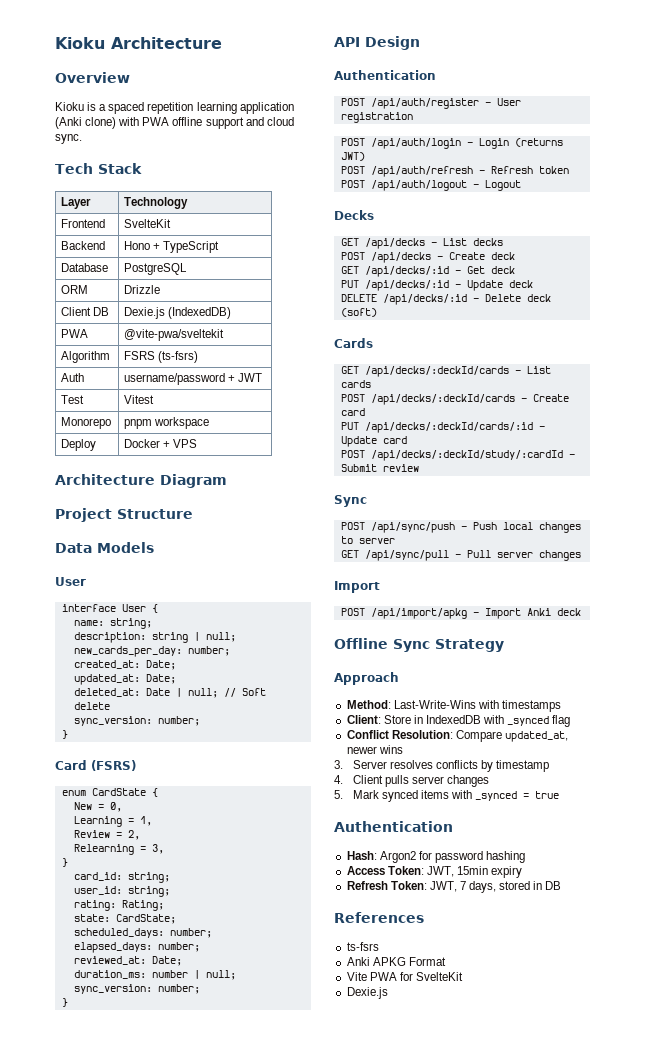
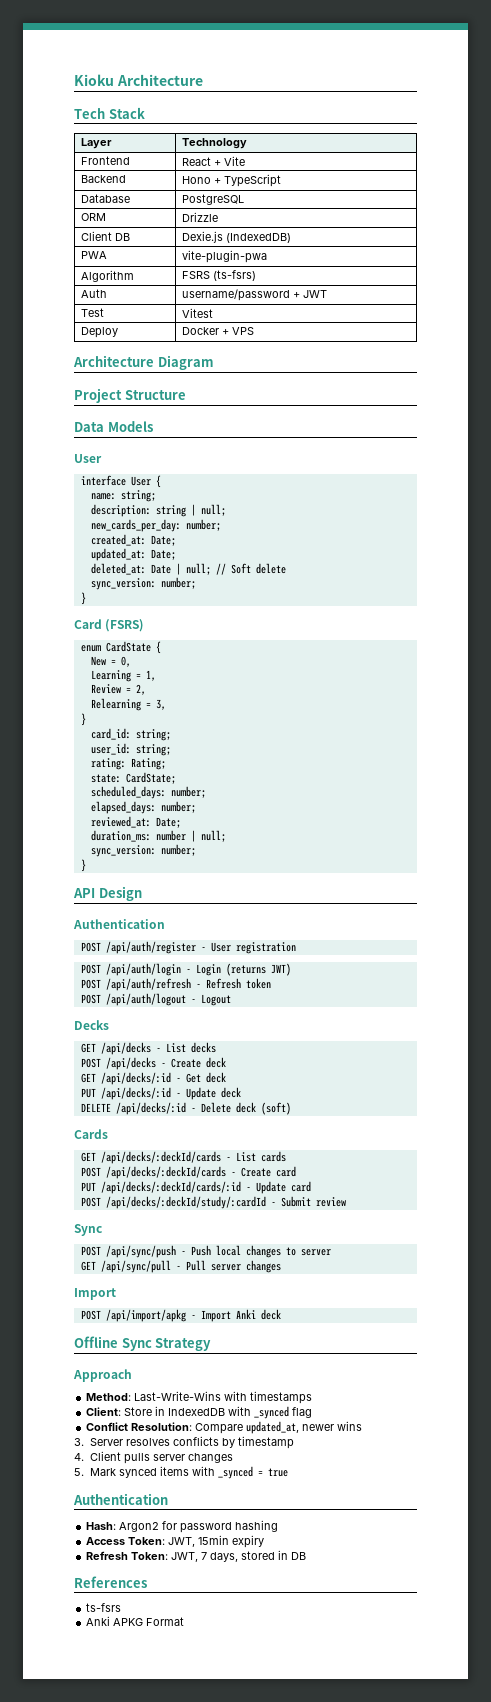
- Overview
- Kioku is a spaced repetition learning application (Anki clone) with PWA offline support and cloud sync.
- Frontend | SvelteKit
+ Frontend | React + Vite
- PWA | @vite-pwa/sveltekit
+ PWA | vite-plugin-pwa
- Monorepo | pnpm workspace
- Vite PWA for SvelteKit
- Dexie.js

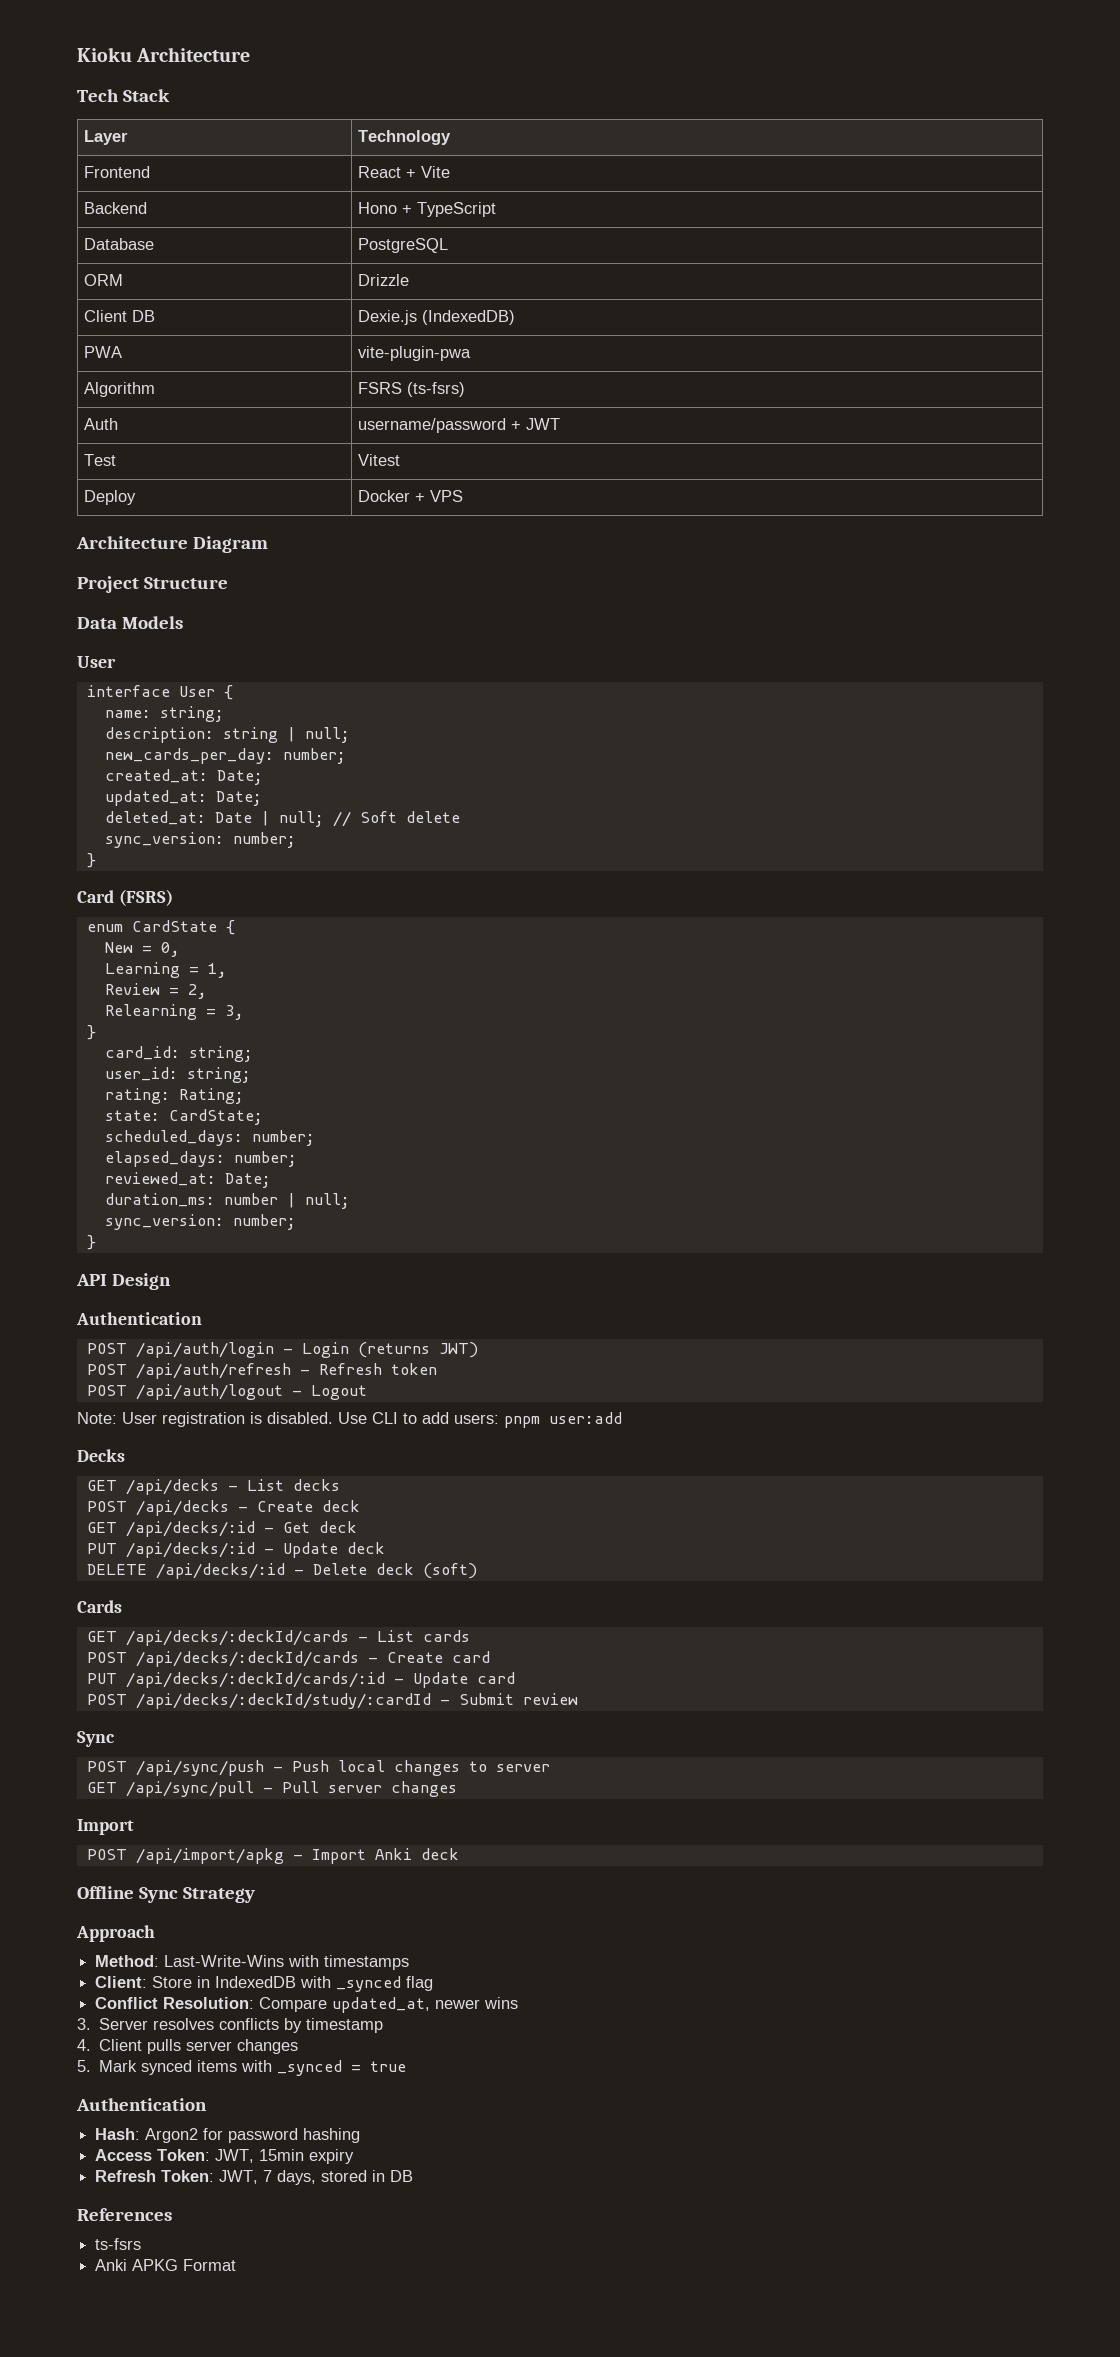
- POST /api/auth/register - User registration
+ Note: User registration is disabled. Use CLI to add users: pnpm user:add

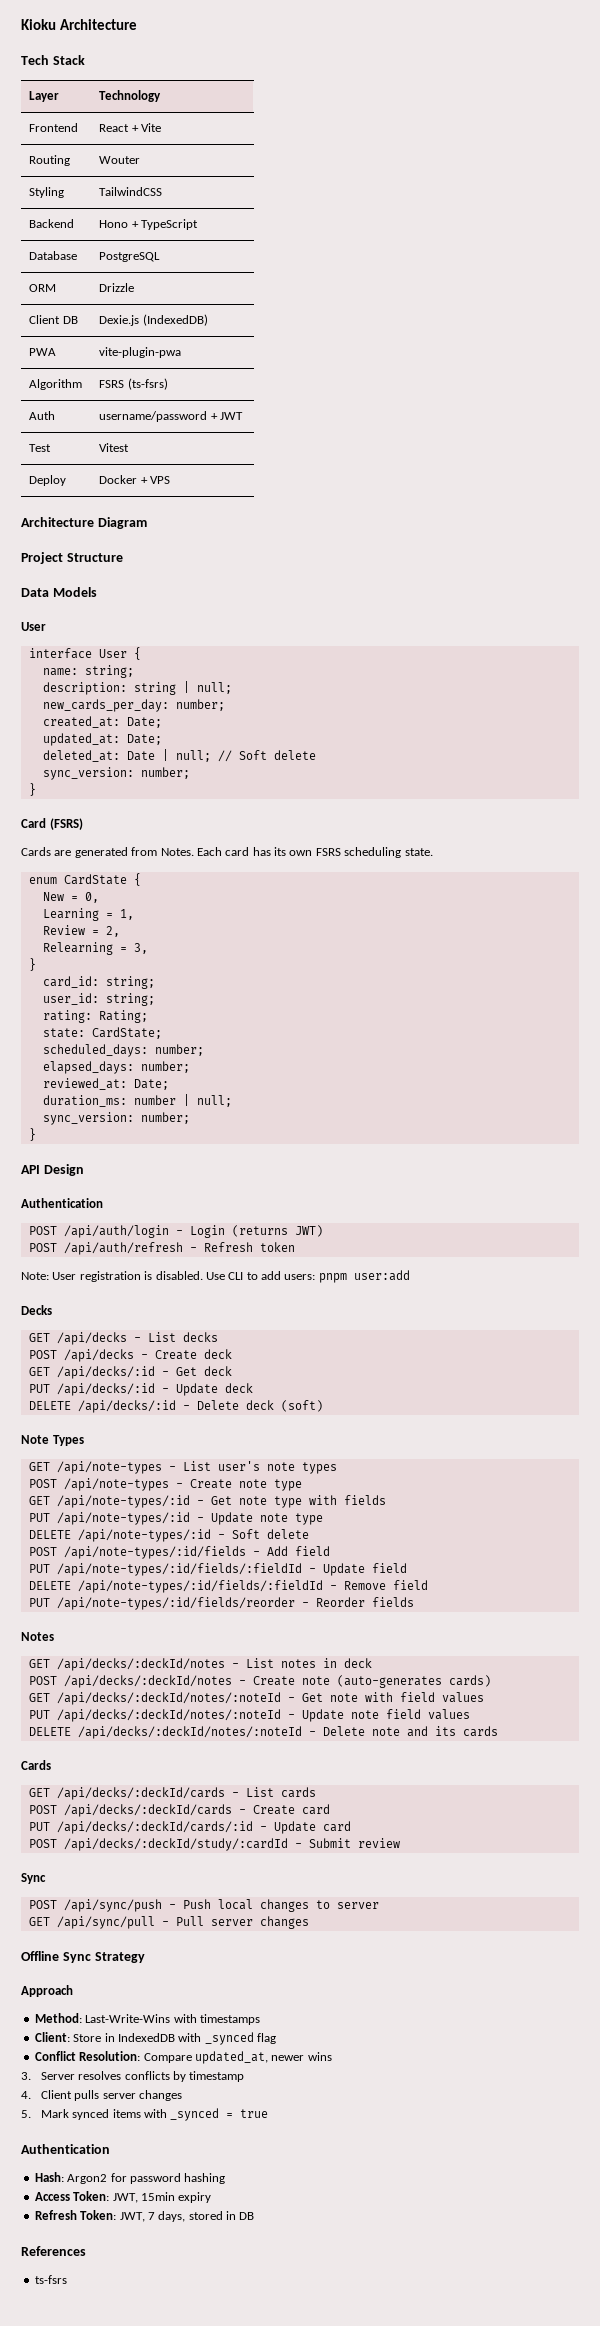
+ Routing | Wouter
+ Styling | TailwindCSS
+ Cards are generated from Notes. Each card has its own FSRS scheduling state.
- POST /api/auth/logout - Logout
+ Note Types
+ GET /api/note-types - List user's note types
+ POST /api/note-types - Create note type
+ GET /api/note-types/:id - Get note type with fields
+ PUT /api/note-types/:id - Update note type
+ DELETE /api/note-types/:id - Soft delete
+ POST /api/note-types/:id/fields - Add field
+ PUT /api/note-types/:id/fields/:fieldId - Update field
+ DELETE /api/note-types/:id/fields/:fieldId - Remove field
+ PUT /api/note-types/:id/fields/reorder - Reorder fields
+ Notes
+ GET /api/decks/:deckId/notes - List notes in deck
+ POST /api/decks/:deckId/notes - Create note (auto-generates cards)
+ GET /api/decks/:deckId/notes/:noteId - Get note with field values
+ PUT /api/decks/:deckId/notes/:noteId - Update note field values
+ DELETE /api/decks/:deckId/notes/:noteId - Delete note and its cards
  GET /api/sync/pull - Pull server changes
- Import
- POST /api/import/apkg - Import Anki deck
- Anki APKG Format

